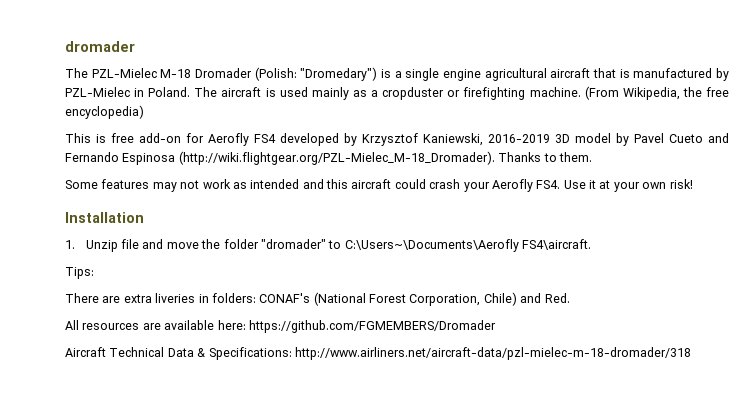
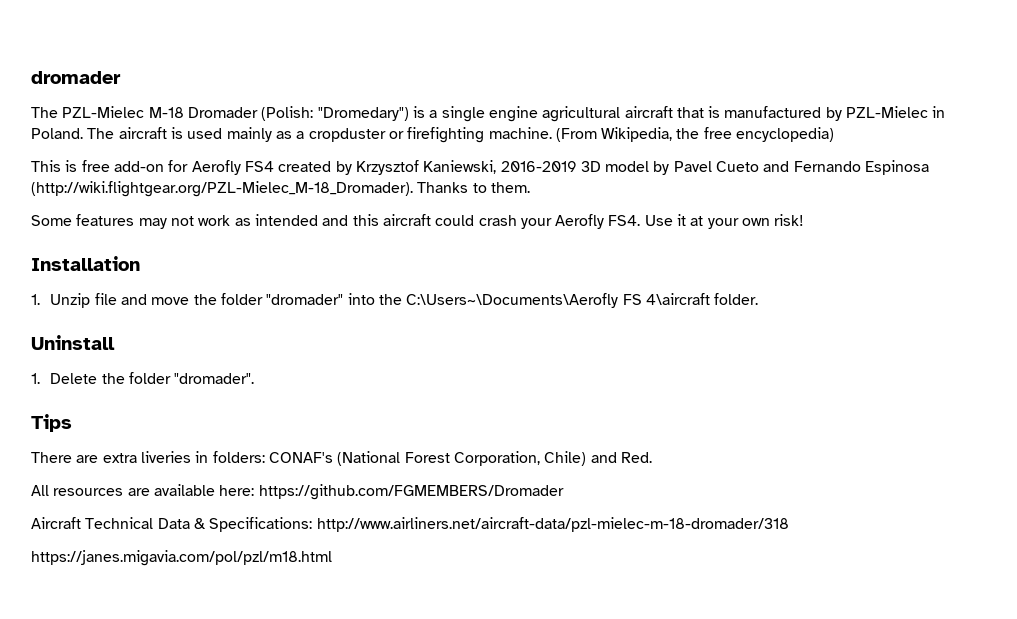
- This is free add-on for Aerofly FS4 developed by Krzysztof Kaniewski, 2016-2019 3D model by Pavel Cueto and Fernando Espinosa (http://wiki.flightgear.org/PZL-Mielec_M-18_Dromader). Thanks to them.
+ This is free add-on for Aerofly FS4 created by Krzysztof Kaniewski, 2016-2019 3D model by Pavel Cueto and Fernando Espinosa (http://wiki.flightgear.org/PZL-Mielec_M-18_Dromader). Thanks to them.
- 1. Unzip file and move the folder "dromader" to C:\Users~\Documents\Aerofly FS4\aircraft.
- Tips:
+ 1. Unzip file and move the folder "dromader" into the C:\Users~\Documents\Aerofly FS 4\aircraft folder.
+ Uninstall
+ 1. Delete the folder "dromader".
+ Tips
+ https://janes.migavia.com/pol/pzl/m18.html

